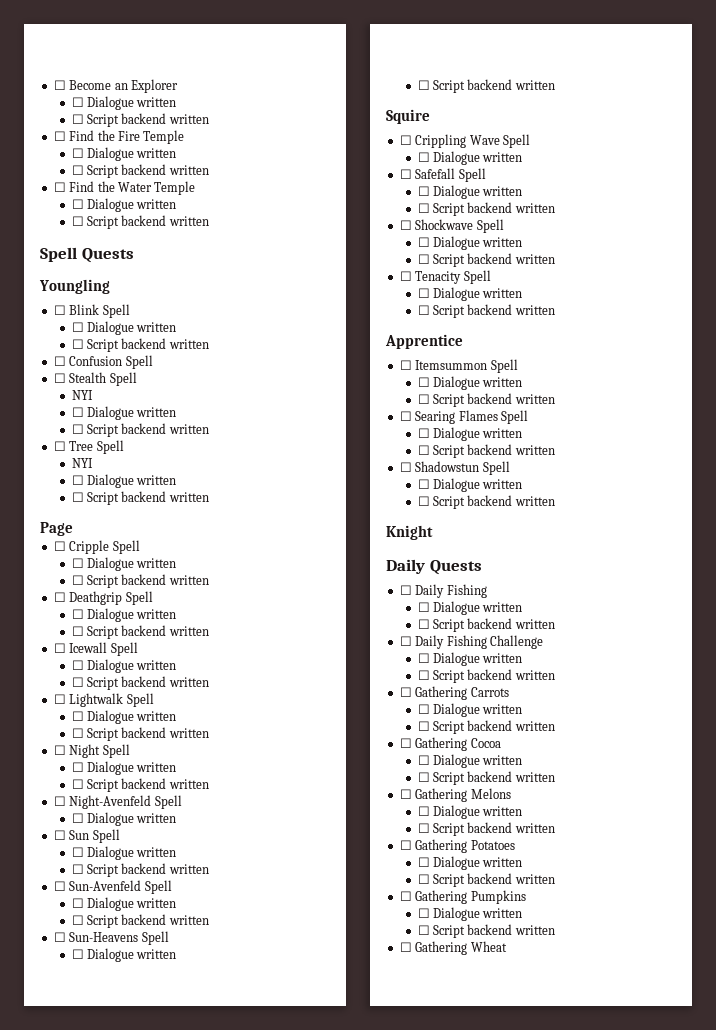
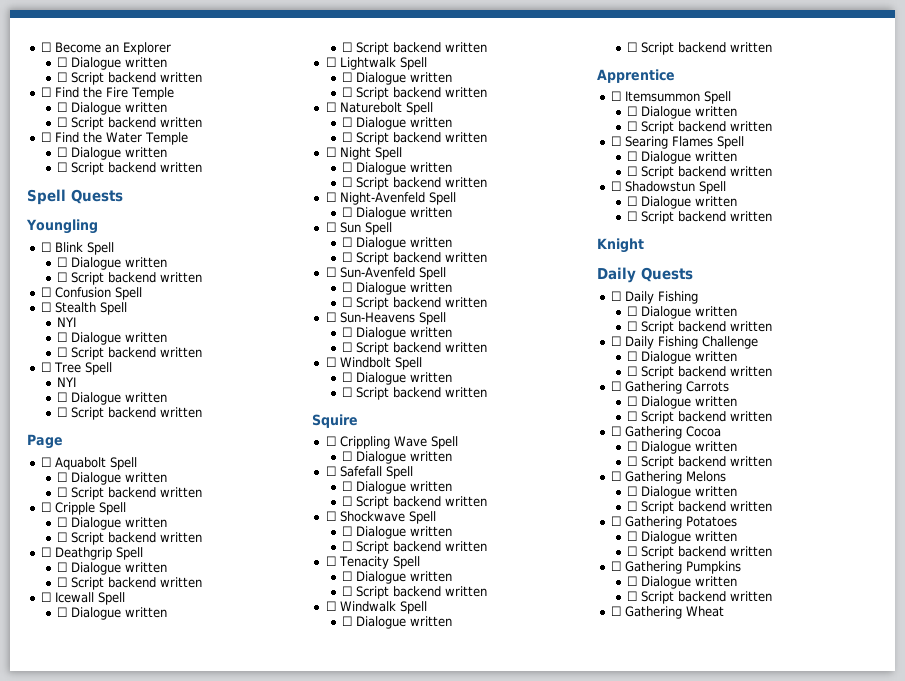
+ ☐ Aquabolt Spell
+ ☐ Dialogue written
+ ☐ Script backend written
+ ☐ Naturebolt Spell
+ ☐ Dialogue written
+ ☐ Script backend written
+ ☐ Windbolt Spell
+ ☐ Dialogue written
+ ☐ Script backend written
+ ☐ Windwalk Spell
+ ☐ Dialogue written
+ ☐ Script backend written

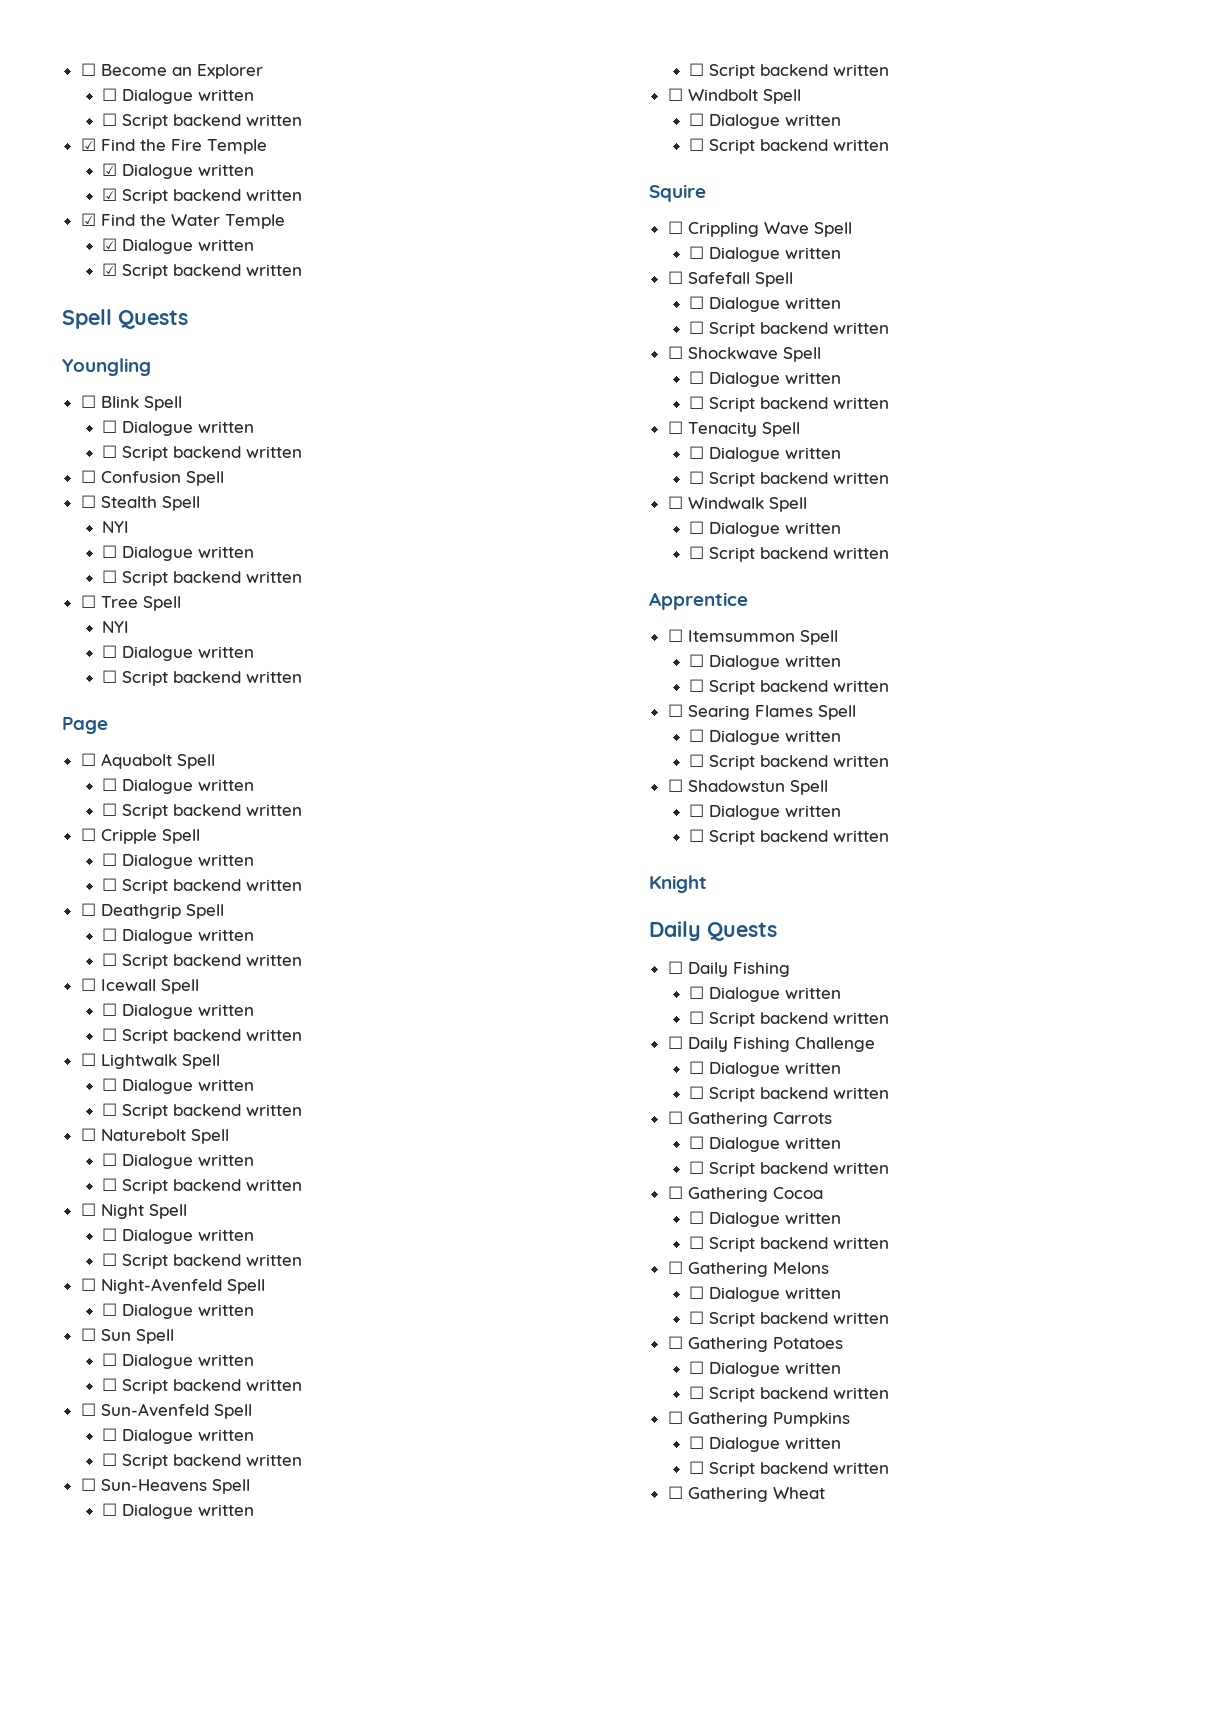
- ☐ Find the Fire Temple
- ☐ Dialogue written
- ☐ Script backend written
- ☐ Find the Water Temple
- ☐ Dialogue written
- ☐ Script backend written
+ ☑ Find the Fire Temple
+ ☑ Dialogue written
+ ☑ Script backend written
+ ☑ Find the Water Temple
+ ☑ Dialogue written
+ ☑ Script backend written

